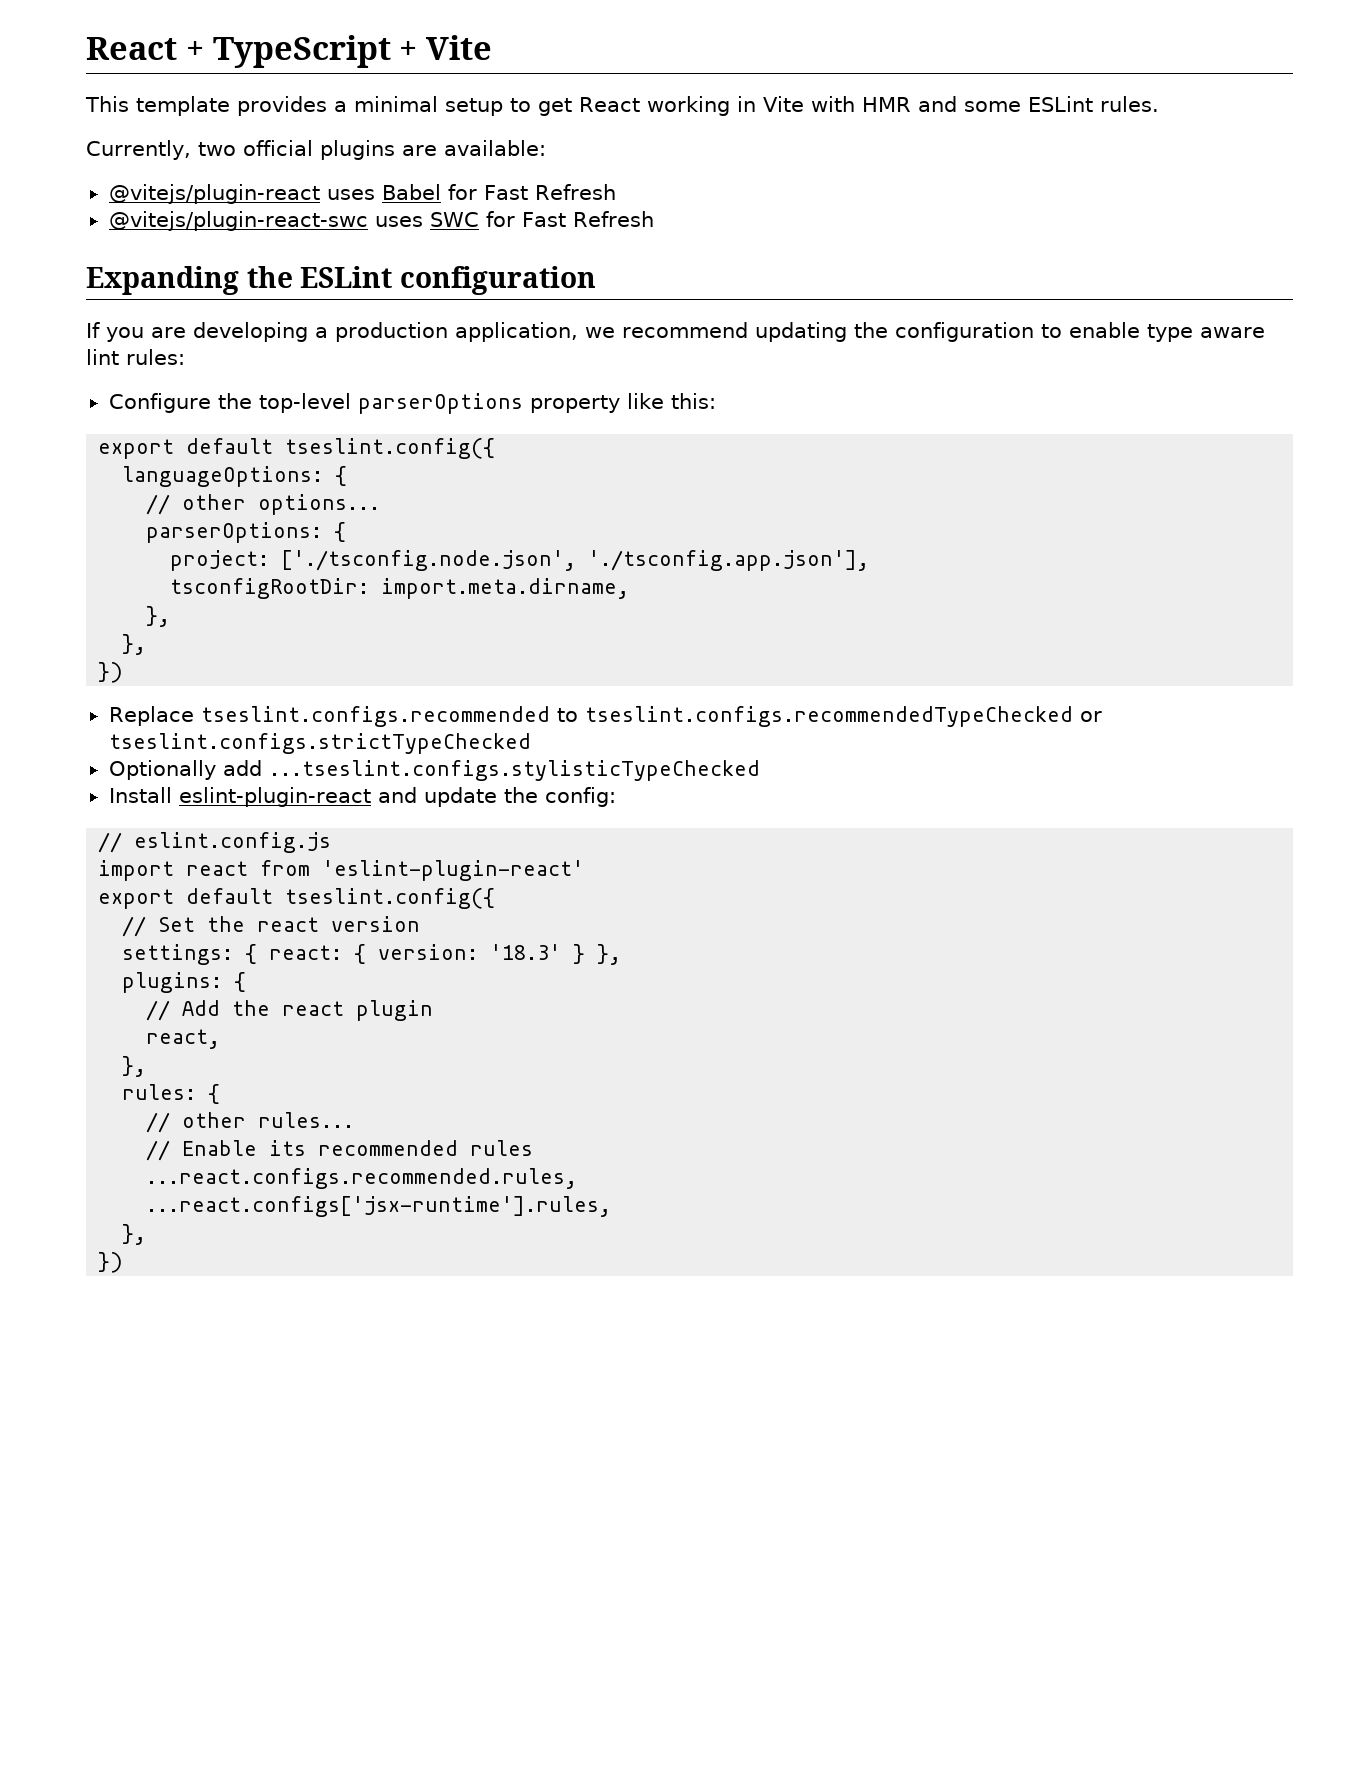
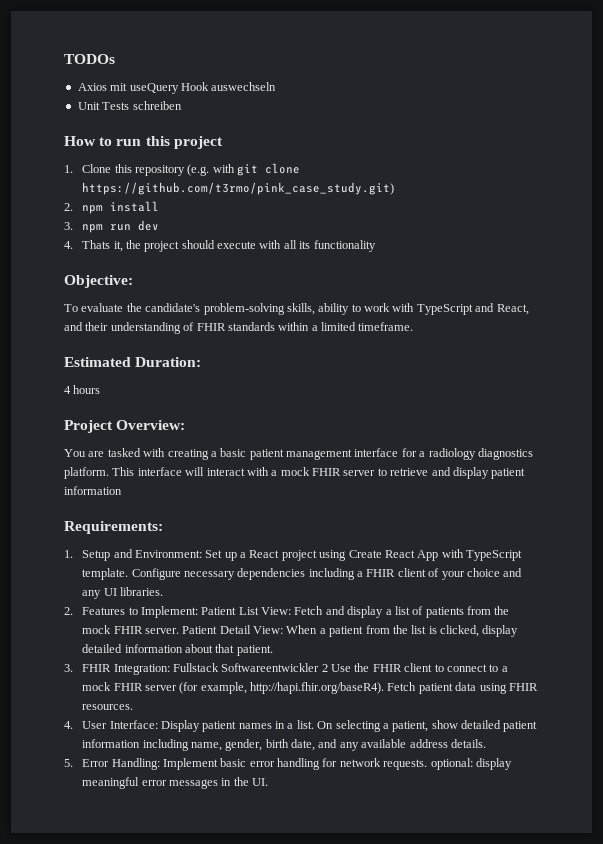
- React + TypeScript + Vite
- This template provides a minimal setup to get React working in Vite with HMR and some ESLint rules.
- Currently, two official plugins are available:
- @vitejs/plugin-react uses Babel for Fast Refresh
- @vitejs/plugin-react-swc uses SWC for Fast Refresh
- Expanding the ESLint configuration
- If you are developing a production application, we recommend updating the configuration to enable type aware lint rules:
- Configure the top-level parserOptions property like this:
- export default tseslint.config({
- languageOptions: {
- // other options...
- parserOptions: {
- project: ['./tsconfig.node.json', './tsconfig.app.json'],
- tsconfigRootDir: import.meta.dirname,
- },
- },
- })
- Replace tseslint.configs.recommended to tseslint.configs.recommendedTypeChecked or tseslint.configs.strictTypeChecked
- Optionally add ...tseslint.configs.stylisticTypeChecked
- Install eslint-plugin-react and update the config:
- // eslint.config.js
- import react from 'eslint-plugin-react'
- export default tseslint.config({
- // Set the react version
- settings: { react: { version: '18.3' } },
- plugins: {
- // Add the react plugin
- react,
- },
- rules: {
- // other rules...
- // Enable its recommended rules
- ...react.configs.recommended.rules,
- ...react.configs['jsx-runtime'].rules,
- },
- })
+ TODOs
+ Axios mit useQuery Hook auswechseln
+ Unit Tests schreiben
+ How to run this project
+ 1. Clone this repository (e.g. with git clone https://github.com/t3rmo/pink_case_study.git)
+ 2. npm install
+ 3. npm run dev
+ 4. Thats it, the project should execute with all its functionality
+ Objective:
+ To evaluate the candidate's problem-solving skills, ability to work with TypeScript and React, and their understanding of FHIR standards within a limited timeframe.
+ Estimated Duration:
+ 4 hours
+ Project Overview:
+ You are tasked with creating a basic patient management interface for a radiology diagnostics platform. This interface will interact with a mock FHIR server to retrieve and display patient information
+ Requirements:
+ 1. Setup and Environment: Set up a React project using Create React App with TypeScript template. Configure necessary dependencies including a FHIR client of your choice and any UI libraries.
+ 2. Features to Implement: Patient List View: Fetch and display a list of patients from the mock FHIR server. Patient Detail View: When a patient from the list is clicked, display detailed information about that patient.
+ 3. FHIR Integration: Fullstack Softwareentwickler 2 Use the FHIR client to connect to a mock FHIR server (for example, http://hapi.fhir.org/baseR4). Fetch patient data using FHIR resources.
+ 4. User Interface: Display patient names in a list. On selecting a patient, show detailed patient information including name, gender, birth date, and any available address details.
+ 5. Error Handling: Implement basic error handling for network requests. optional: display meaningful error messages in the UI.

